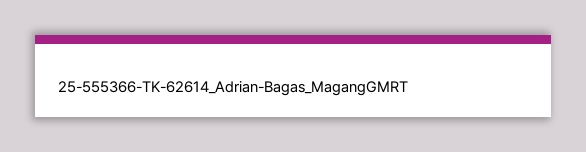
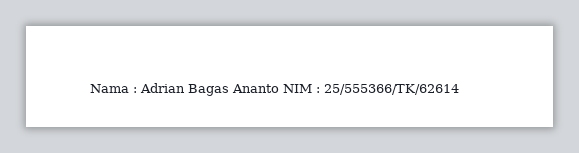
- 25-555366-TK-62614_Adrian-Bagas_MagangGMRT
+ Nama : Adrian Bagas Ananto NIM : 25/555366/TK/62614

